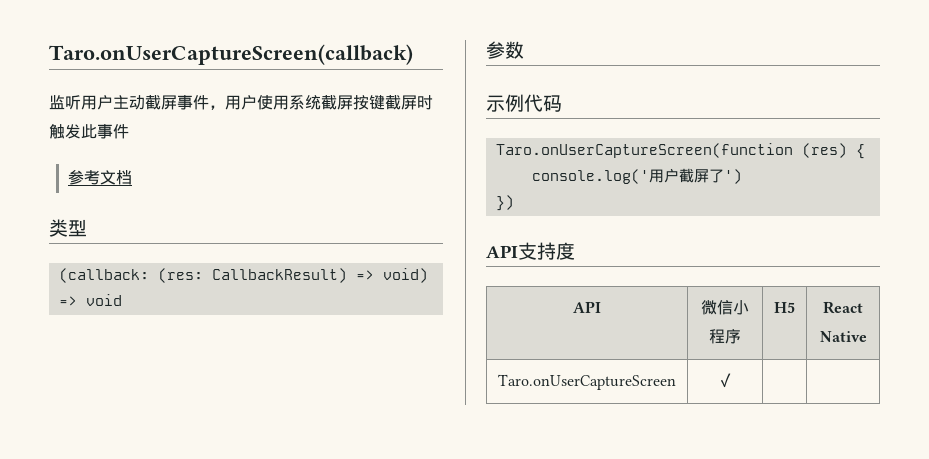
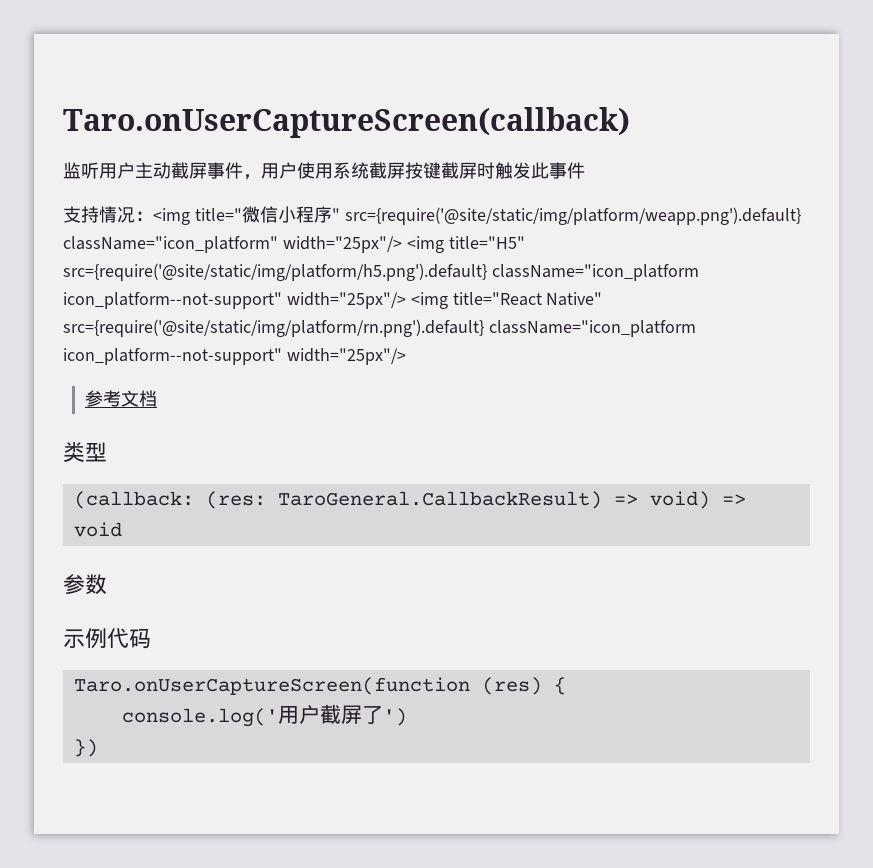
+ 支持情况：<img title="微信小程序" src={require('@site/static/img/platform/weapp.png').default} className="icon_platform" width="25px"/> <img title="H5" src={require('@site/static/img/platform/h5.png').default} className="icon_platform icon_platform--not-support" width="25px"/> <img title="React Native" src={require('@site/static/img/platform/rn.png').default} className="icon_platform icon_platform--not-support" width="25px"/>
- (callback: (res: CallbackResult) => void) => void
+ (callback: (res: TaroGeneral.CallbackResult) => void) => void
- API支持度
- API | 微信小程序 | H5 | React Native
- Taro.onUserCaptureScreen | ✓ | |

